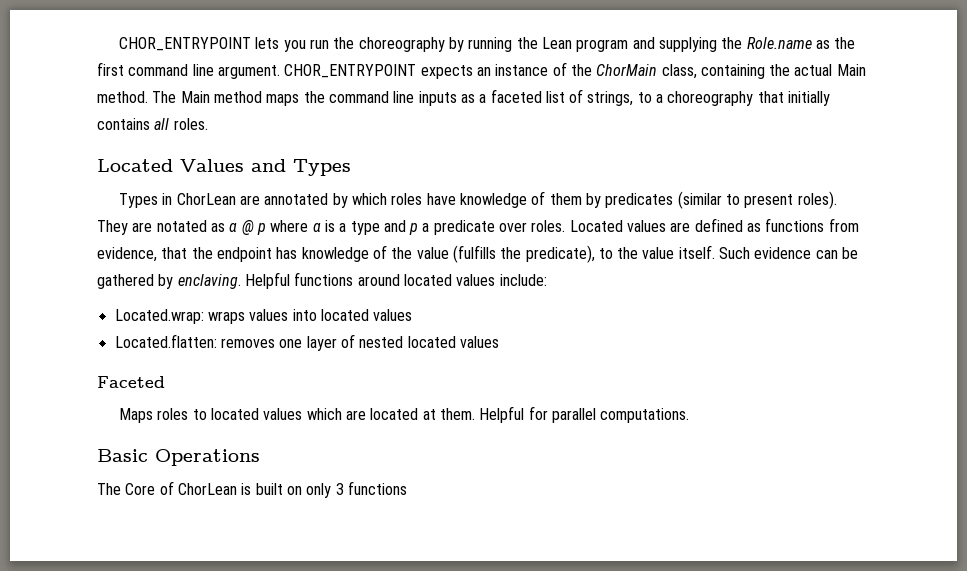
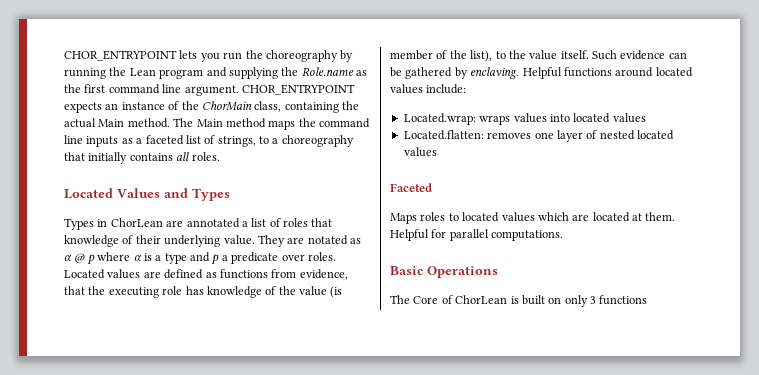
- Types in ChorLean are annotated by which roles have knowledge of them by predicates (similar to present roles).
+ Types in ChorLean are annotated a list of roles that knowledge of their underlying value.
- Located values are defined as functions from evidence, that the endpoint has knowledge of the value (fulfills the predicate), to the value itself.
+ Located values are defined as functions from evidence, that the executing role has knowledge of the value (is member of the list), to the value itself.

